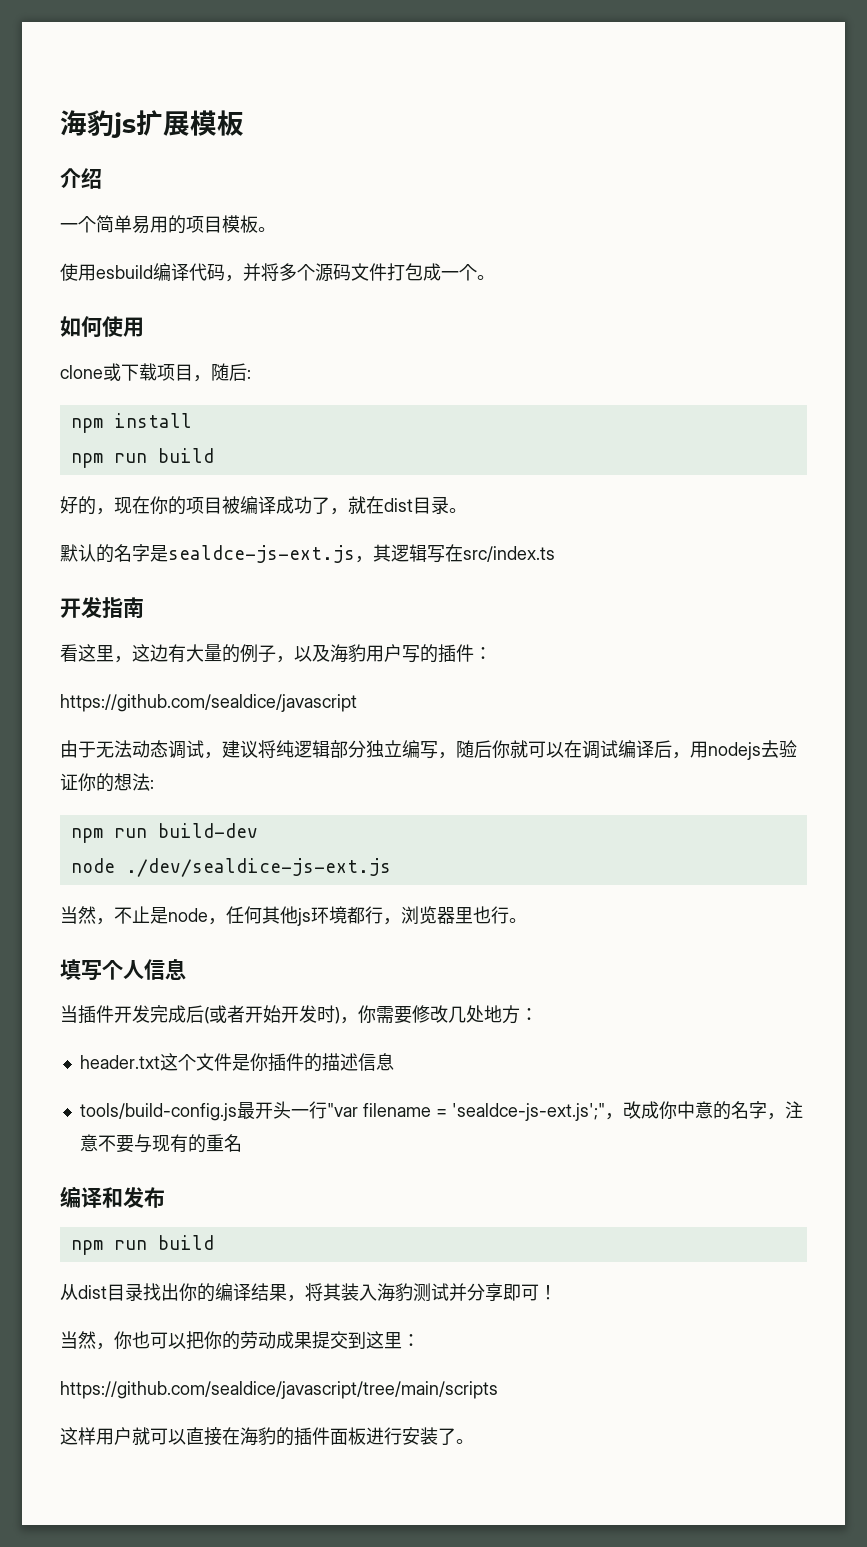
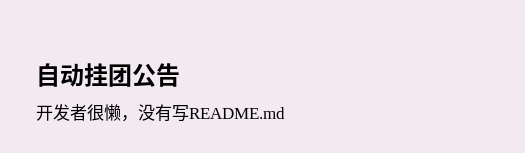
- 海豹js扩展模板
- 介绍
- 一个简单易用的项目模板。
- 使用esbuild编译代码，并将多个源码文件打包成一个。
- 如何使用
- clone或下载项目，随后:
- npm install
- npm run build
- 好的，现在你的项目被编译成功了，就在dist目录。
- 默认的名字是sealdce-js-ext.js，其逻辑写在src/index.ts
- 开发指南
- 看这里，这边有大量的例子，以及海豹用户写的插件：
- https://github.com/sealdice/javascript
- 由于无法动态调试，建议将纯逻辑部分独立编写，随后你就可以在调试编译后，用nodejs去验证你的想法:
- npm run build-dev
- node ./dev/sealdice-js-ext.js
- 当然，不止是node，任何其他js环境都行，浏览器里也行。
- 填写个人信息
- 当插件开发完成后(或者开始开发时)，你需要修改几处地方：
- header.txt这个文件是你插件的描述信息
- tools/build-config.js最开头一行"var filename = 'sealdce-js-ext.js';"，改成你中意的名字，注意不要与现有的重名
- 编译和发布
- npm run build
- 从dist目录找出你的编译结果，将其装入海豹测试并分享即可！
- 当然，你也可以把你的劳动成果提交到这里：
- https://github.com/sealdice/javascript/tree/main/scripts
- 这样用户就可以直接在海豹的插件面板进行安装了。
+ 自动挂团公告
+ 开发者很懒，没有写README.md

